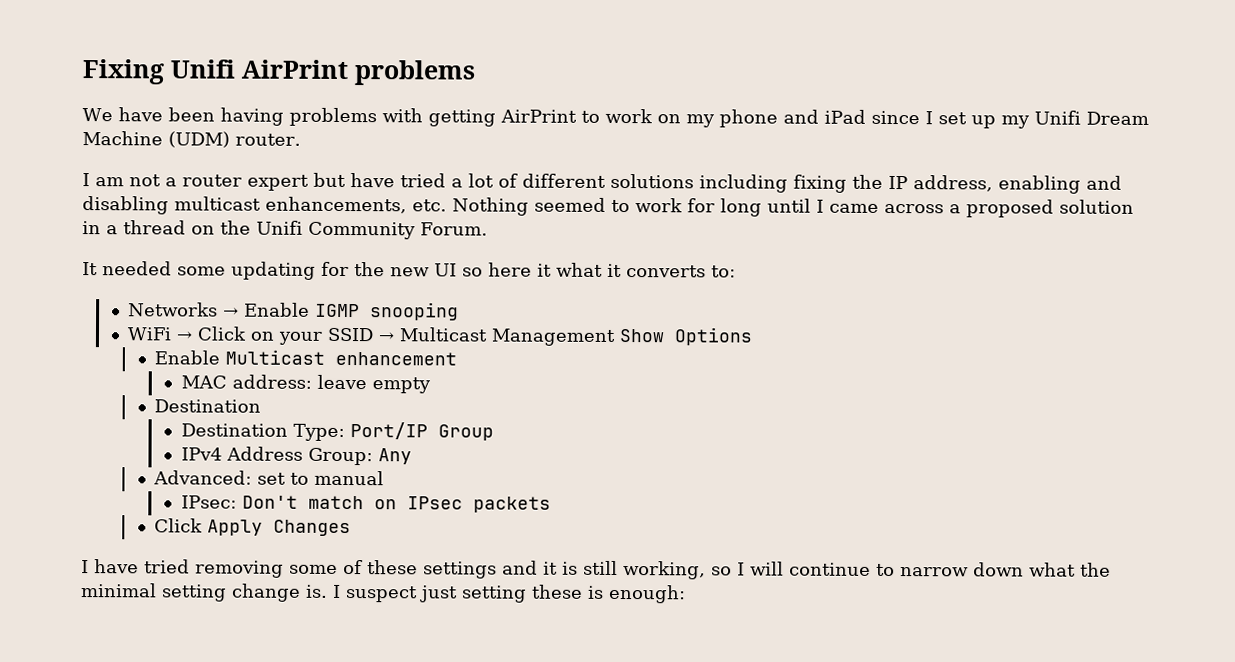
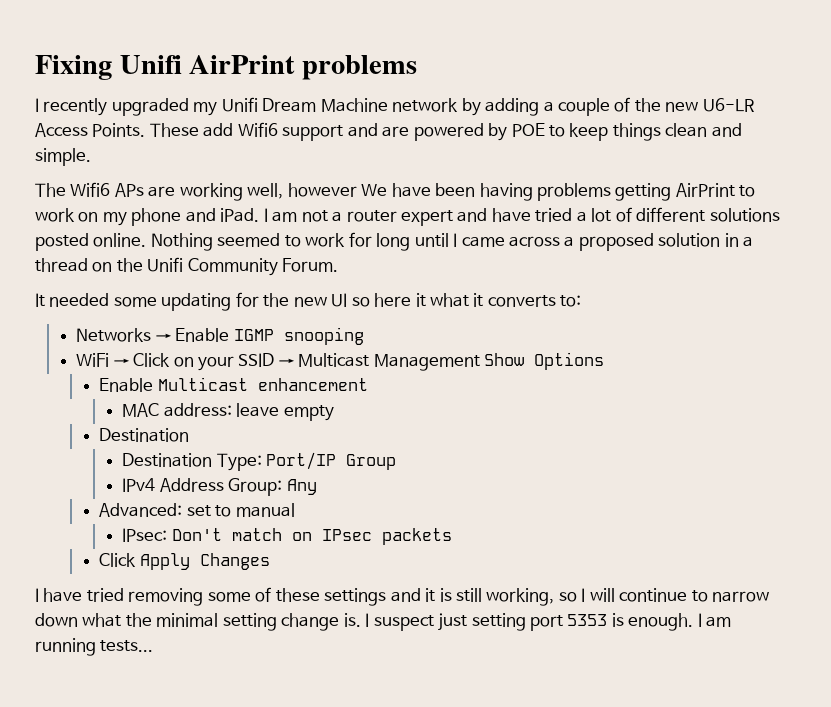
- We have been having problems with getting AirPrint to work on my phone and iPad since I set up my Unifi Dream Machine (UDM) router.
- I am not a router expert but have tried a lot of different solutions including fixing the IP address, enabling and disabling multicast enhancements, etc. Nothing seemed to work for long until I came across a proposed solution in a thread on the Unifi Community Forum.
+ I recently upgraded my Unifi Dream Machine network by adding a couple of the new U6-LR Access Points. These add Wifi6 support and are powered by POE to keep things clean and simple.
+ The Wifi6 APs are working well, however We have been having problems getting AirPrint to work on my phone and iPad. I am not a router expert and have tried a lot of different solutions posted online. Nothing seemed to work for long until I came across a proposed solution in a thread on the Unifi Community Forum.
- I suspect just setting these is enough:
+ I suspect just setting port 5353 is enough. I am running tests...

